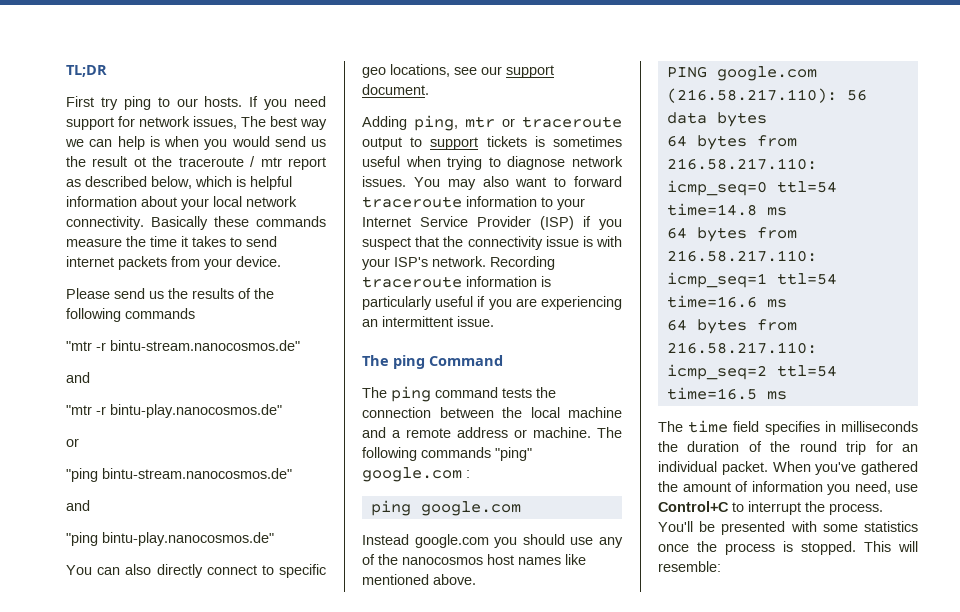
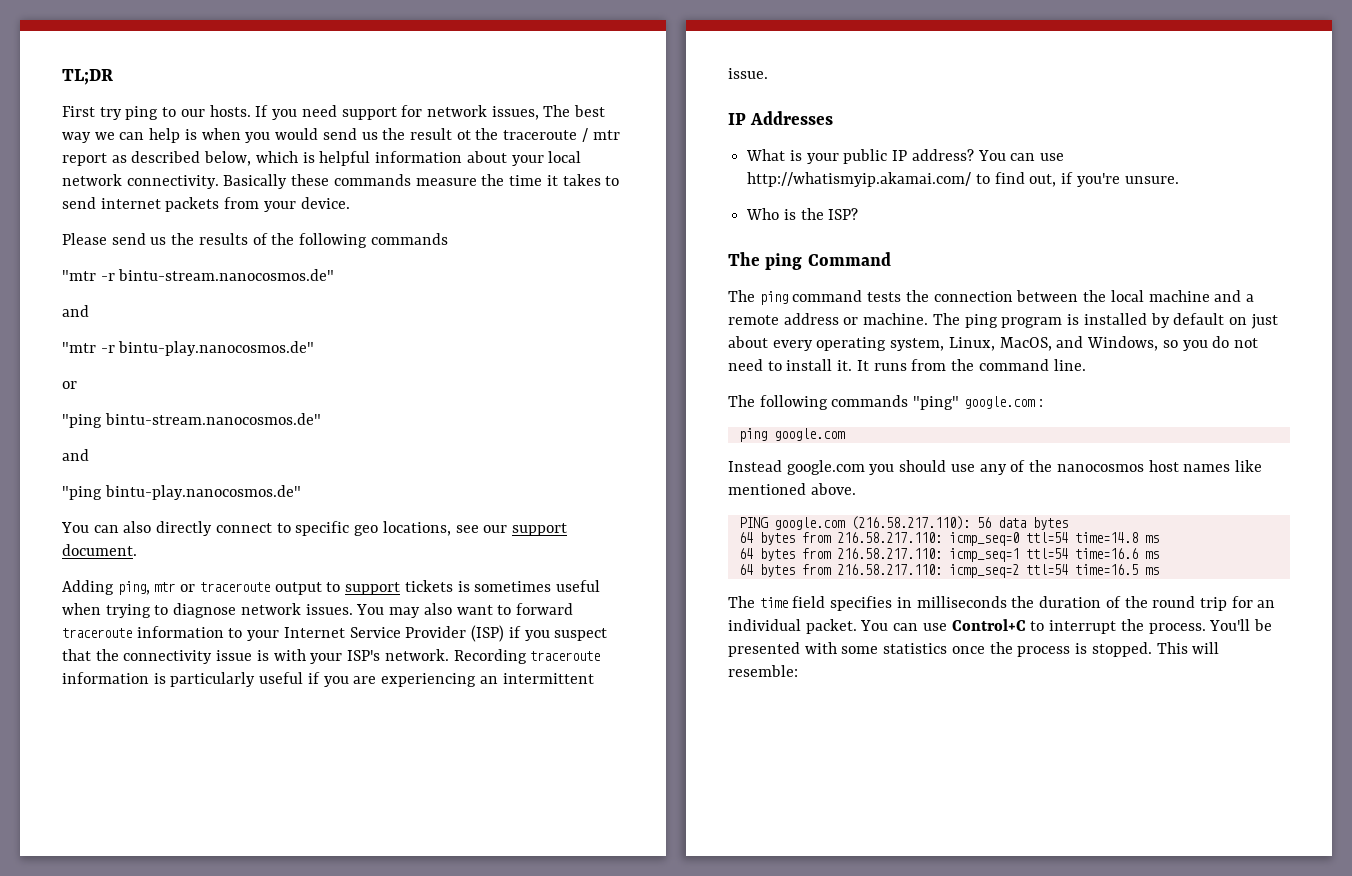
+ IP Addresses
+ What is your public IP address? You can use http://whatismyip.akamai.com/ to find out, if you're unsure.
+ Who is the ISP?
+ The ping program is installed by default on just about every operating system, Linux, MacOS, and Windows, so you do not need to install it. It runs from the command line.
- When you've gathered the amount of information you need, use Control+C to interrupt the process.
+ You can use Control+C to interrupt the process.

